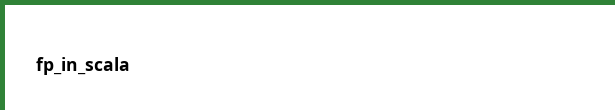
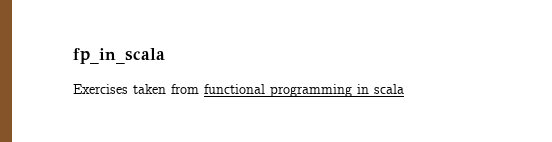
+ Exercises taken from functional programming in scala

